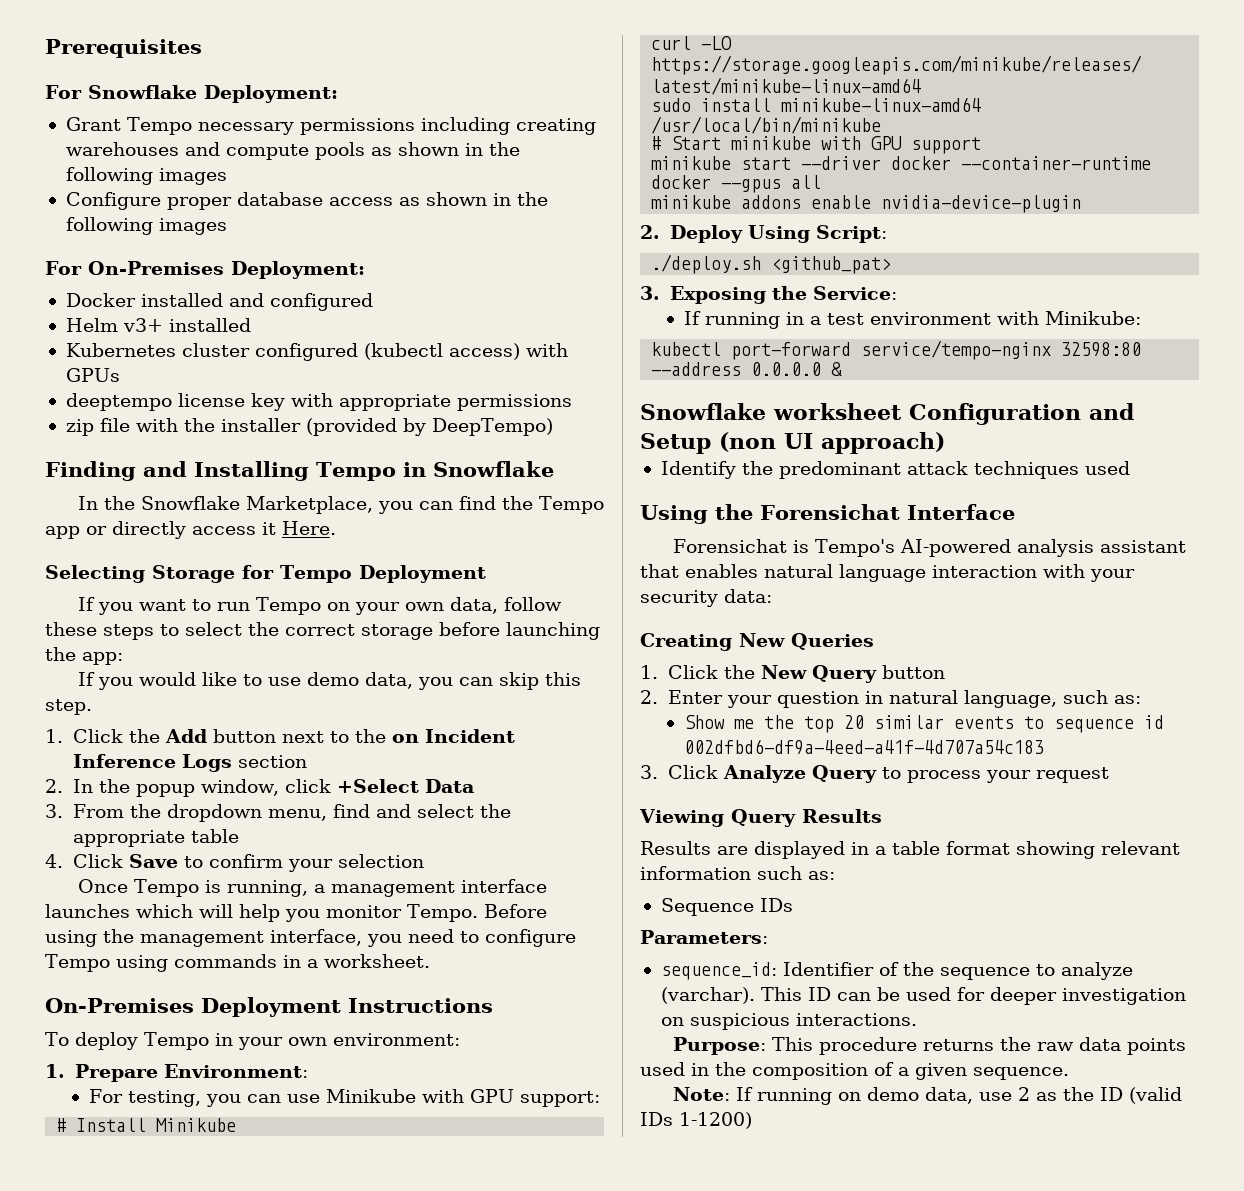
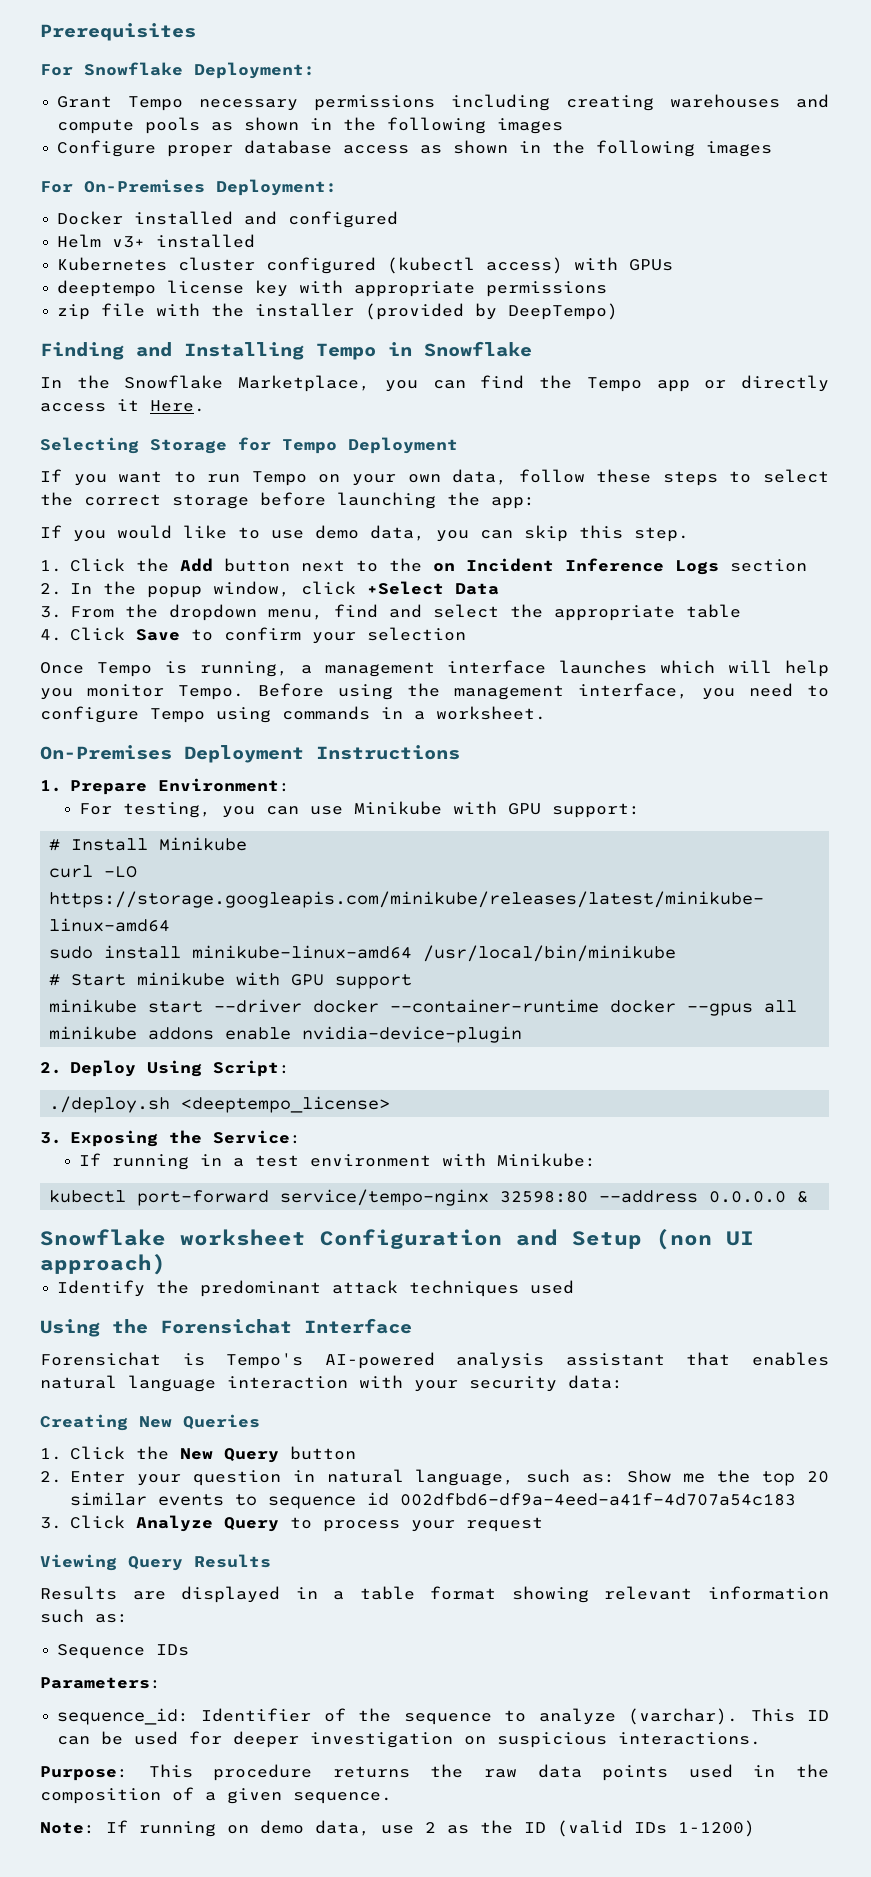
- To deploy Tempo in your own environment:
- ./deploy.sh <github_pat>
+ ./deploy.sh <deeptempo_license>
- 2. Enter your question in natural language, such as:
- Show me the top 20 similar events to sequence id 002dfbd6-df9a-4eed-a41f-4d707a54c183
+ 2. Enter your question in natural language, such as: Show me the top 20 similar events to sequence id 002dfbd6-df9a-4eed-a41f-4d707a54c183

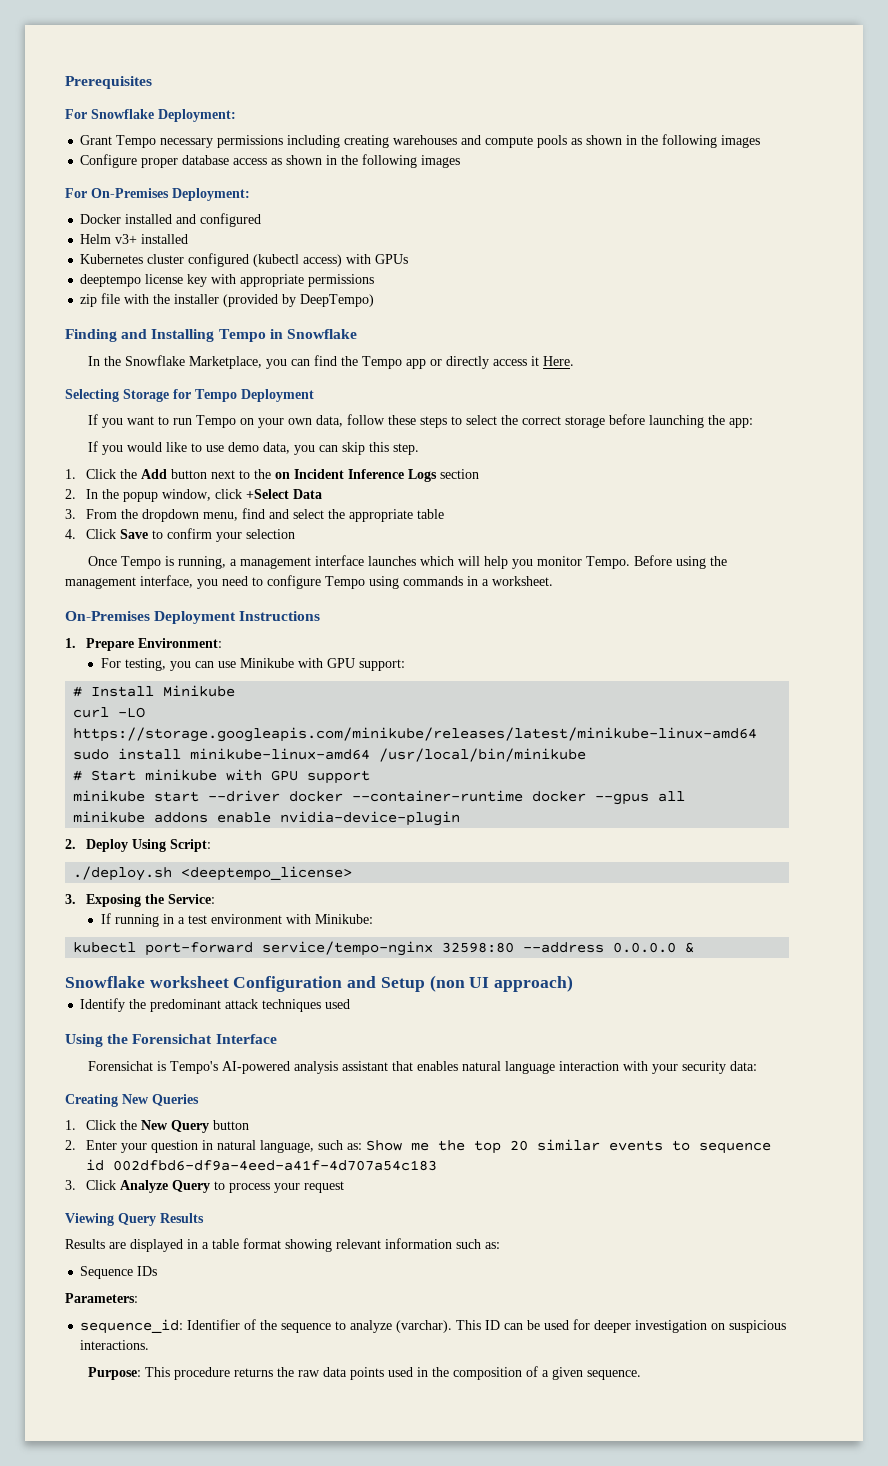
- Note: If running on demo data, use 2 as the ID (valid IDs 1-1200)

